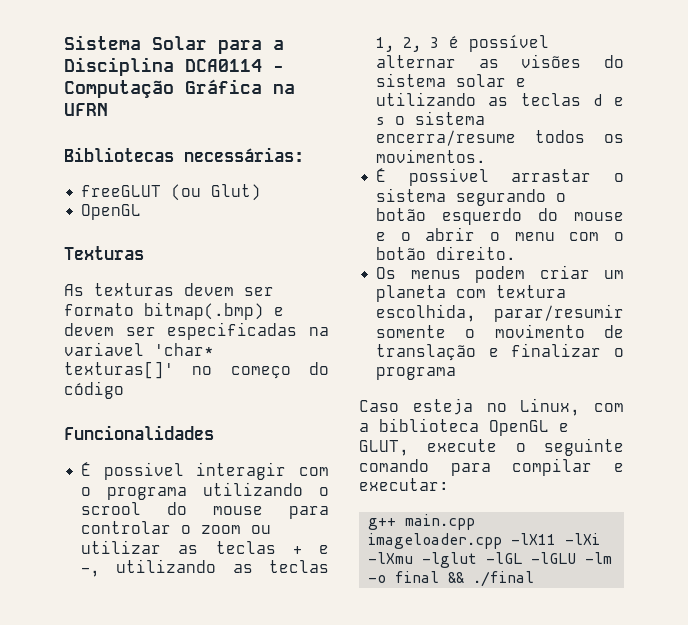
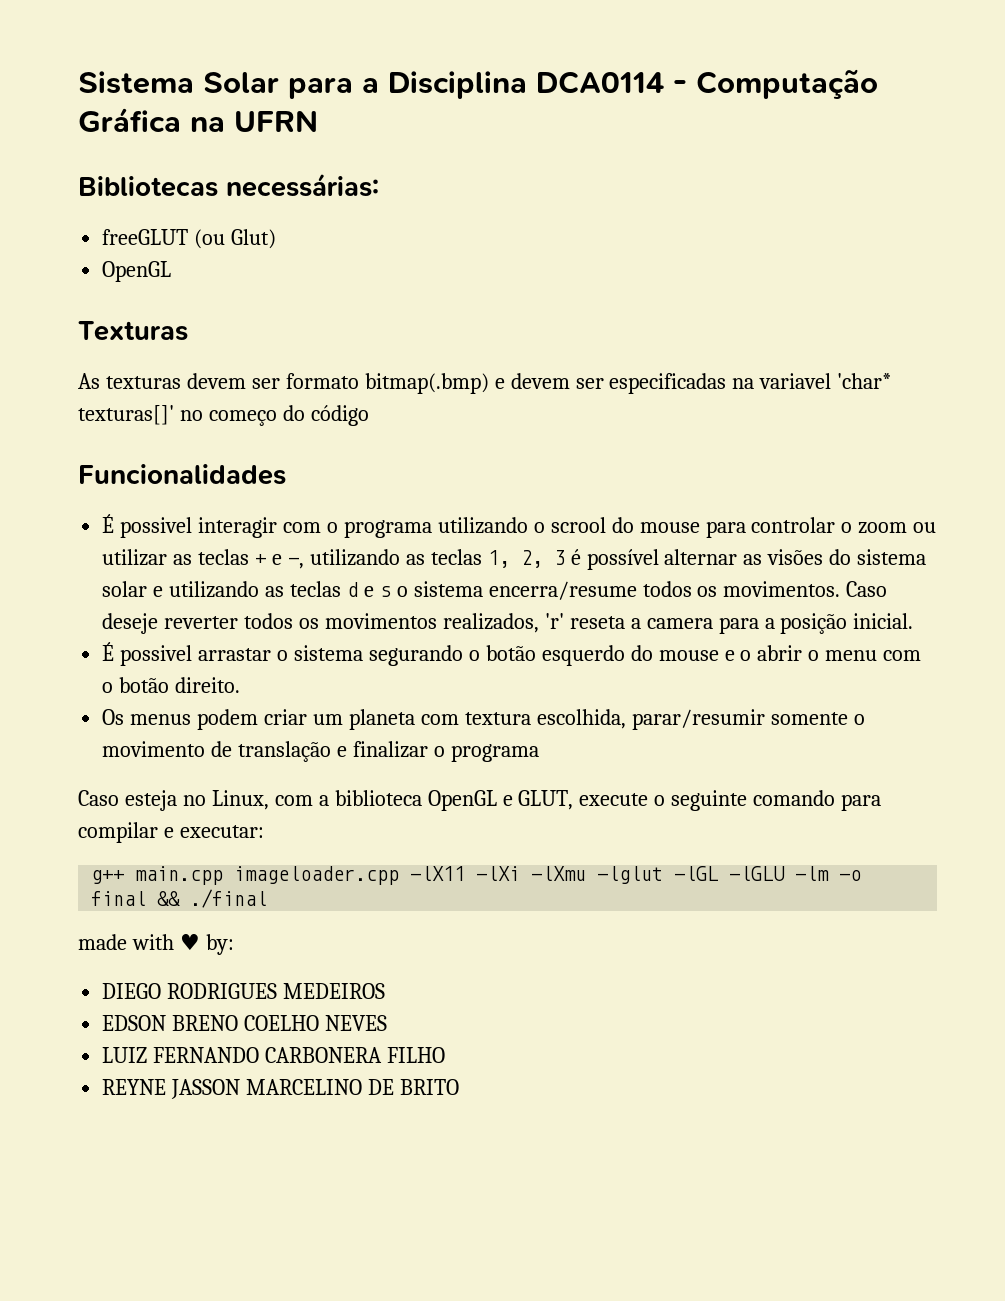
+ Caso deseje reverter todos os movimentos realizados, 'r' reseta a camera para a posição inicial.
+ made with ♥ by:
+ DIEGO RODRIGUES MEDEIROS
+ EDSON BRENO COELHO NEVES
+ LUIZ FERNANDO CARBONERA FILHO
+ REYNE JASSON MARCELINO DE BRITO

